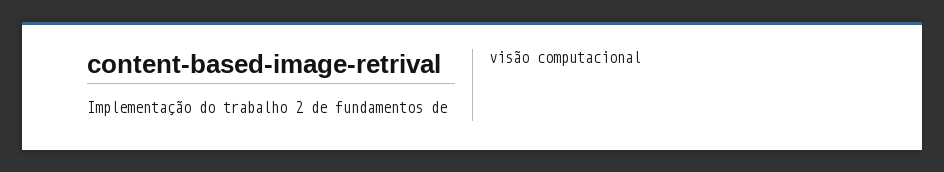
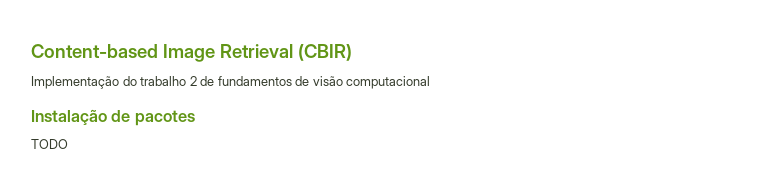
- content-based-image-retrival
+ Content-based Image Retrieval (CBIR)
+ Instalação de pacotes
+ TODO

